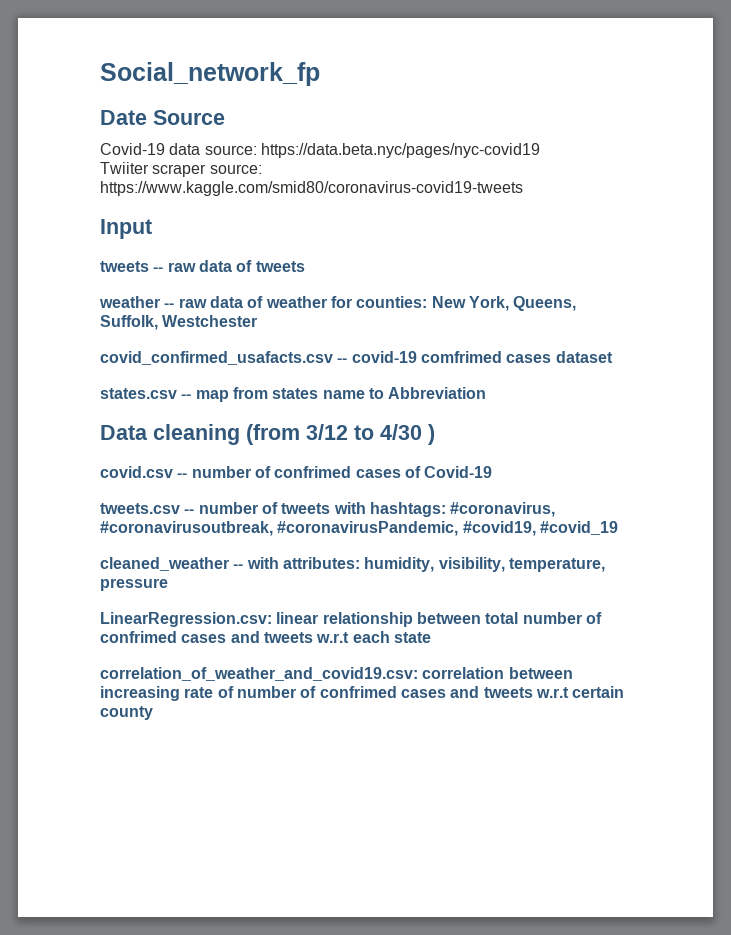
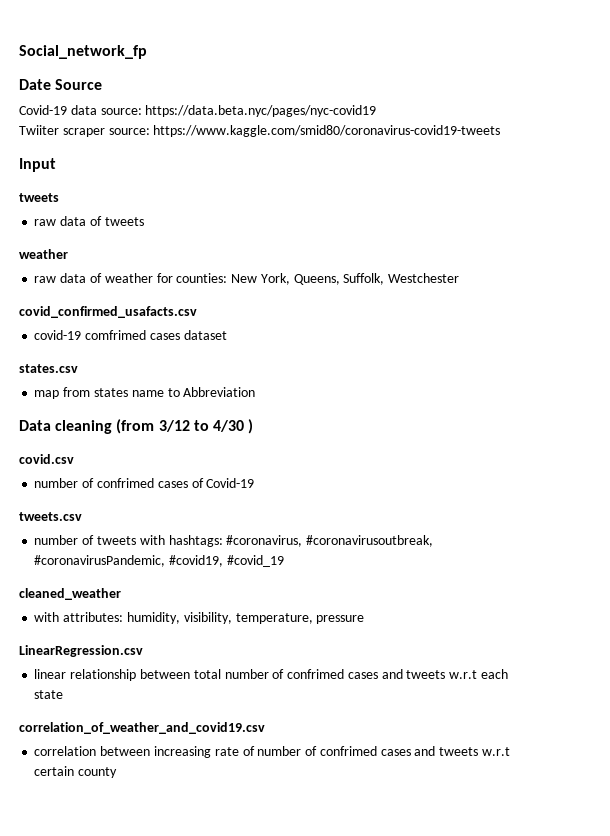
  Input
- tweets -- raw data of tweets
- weather -- raw data of weather for counties: New York, Queens, Suffolk, Westchester
+ tweets
+ raw data of tweets
+ weather
+ raw data of weather for counties: New York, Queens, Suffolk, Westchester
- covid_confirmed_usafacts.csv -- covid-19 comfrimed cases dataset
+ covid_confirmed_usafacts.csv
+ covid-19 comfrimed cases dataset
- states.csv -- map from states name to Abbreviation
+ states.csv
+ map from states name to Abbreviation
- covid.csv -- number of confrimed cases of Covid-19
+ covid.csv
+ number of confrimed cases of Covid-19
- tweets.csv -- number of tweets with hashtags: #coronavirus, #coronavirusoutbreak, #coronavirusPandemic, #covid19, #covid_19
+ tweets.csv
+ number of tweets with hashtags: #coronavirus, #coronavirusoutbreak, #coronavirusPandemic, #covid19, #covid_19
- cleaned_weather -- with attributes: humidity, visibility, temperature, pressure
+ cleaned_weather
+ with attributes: humidity, visibility, temperature, pressure
- LinearRegression.csv: linear relationship between total number of confrimed cases and tweets w.r.t each state
+ LinearRegression.csv
+ linear relationship between total number of confrimed cases and tweets w.r.t each state
- correlation_of_weather_and_covid19.csv: correlation between increasing rate of number of confrimed cases and tweets w.r.t certain county
+ correlation_of_weather_and_covid19.csv
+ correlation between increasing rate of number of confrimed cases and tweets w.r.t certain county

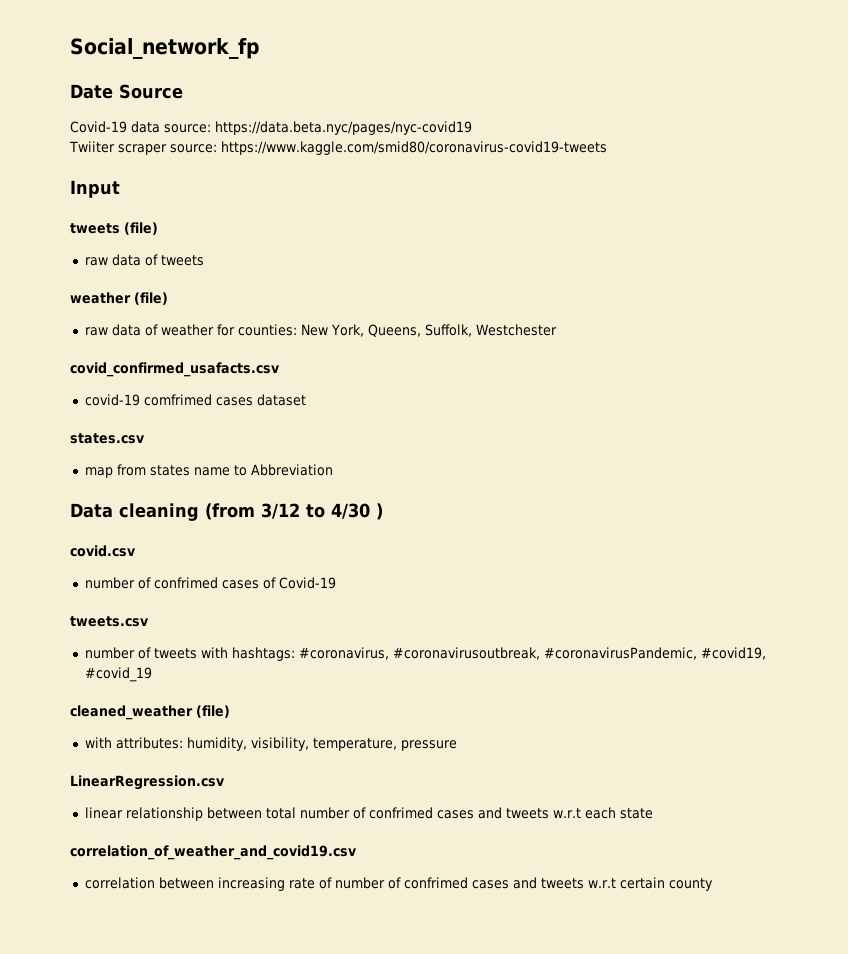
  Input
- tweets
+ tweets (file)
  raw data of tweets
- weather
+ weather (file)
- cleaned_weather
+ cleaned_weather (file)

